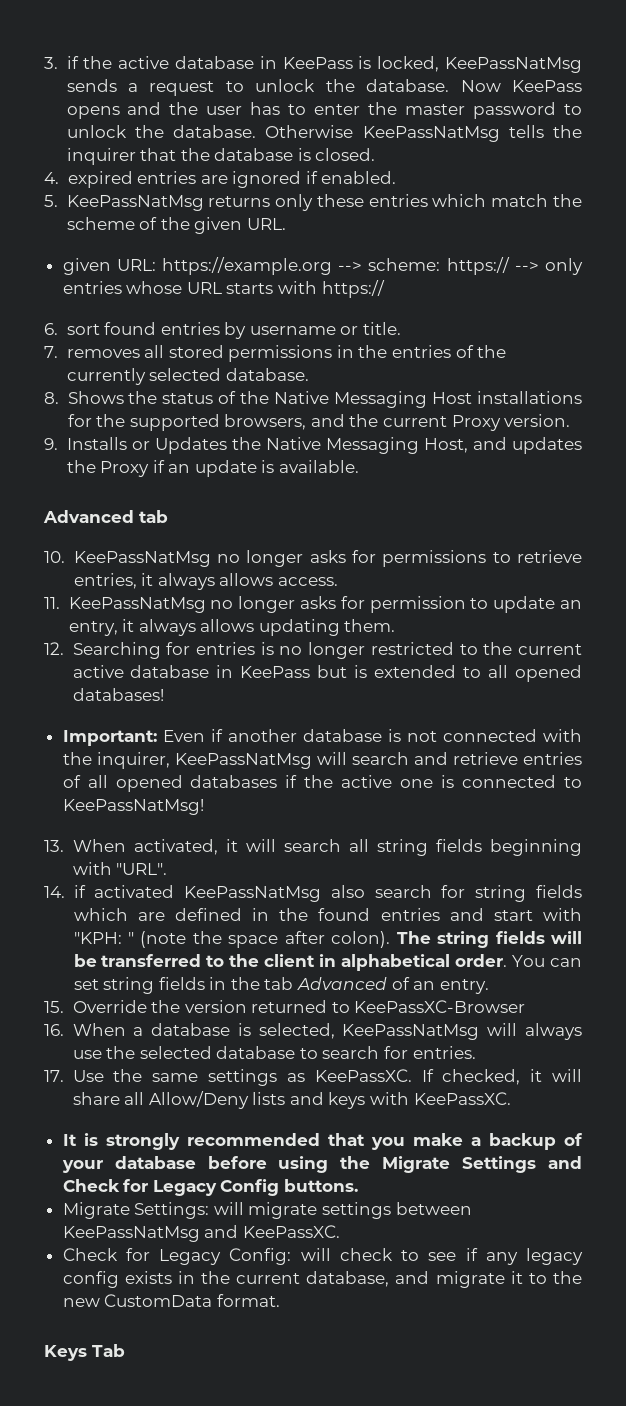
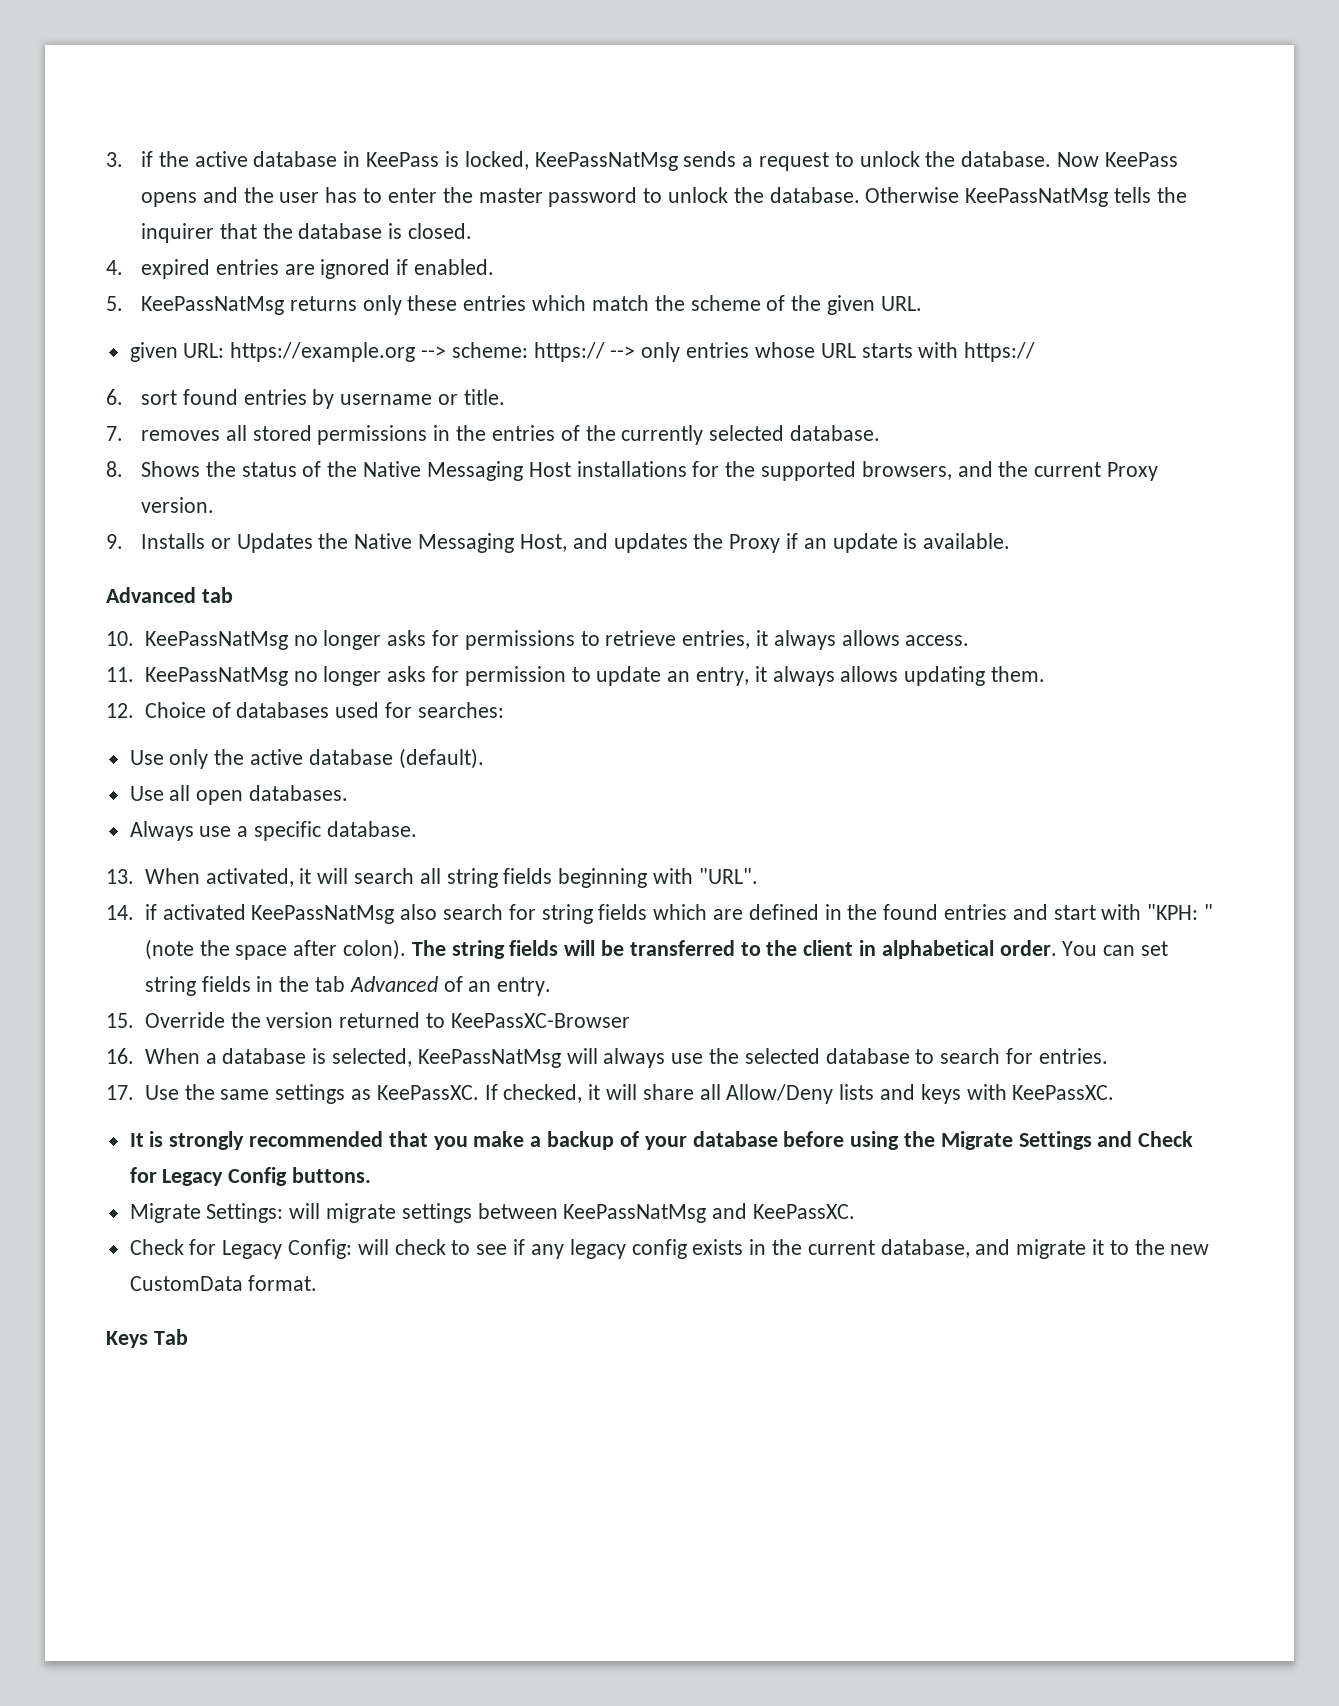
- 12. Searching for entries is no longer restricted to the current active database in KeePass but is extended to all opened databases!
- Important: Even if another database is not connected with the inquirer, KeePassNatMsg will search and retrieve entries of all opened databases if the active one is connected to KeePassNatMsg!
+ 12. Choice of databases used for searches:
+ Use only the active database (default).
+ Use all open databases.
+ Always use a specific database.

